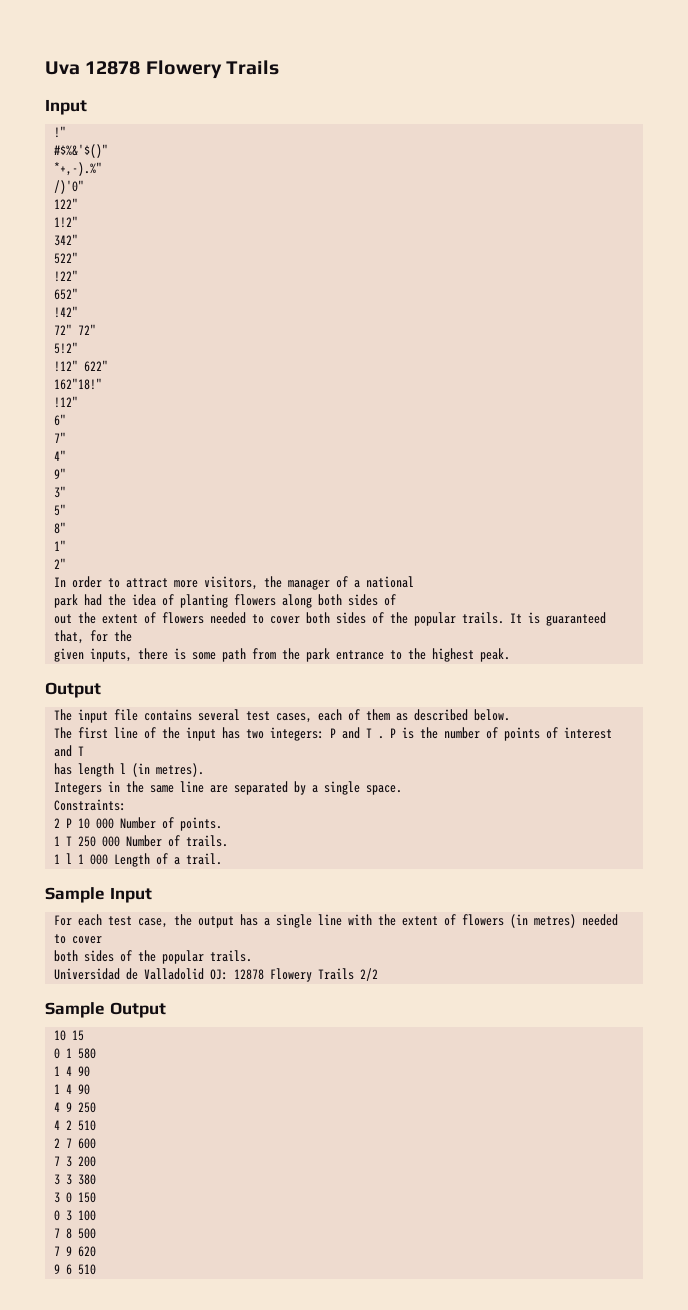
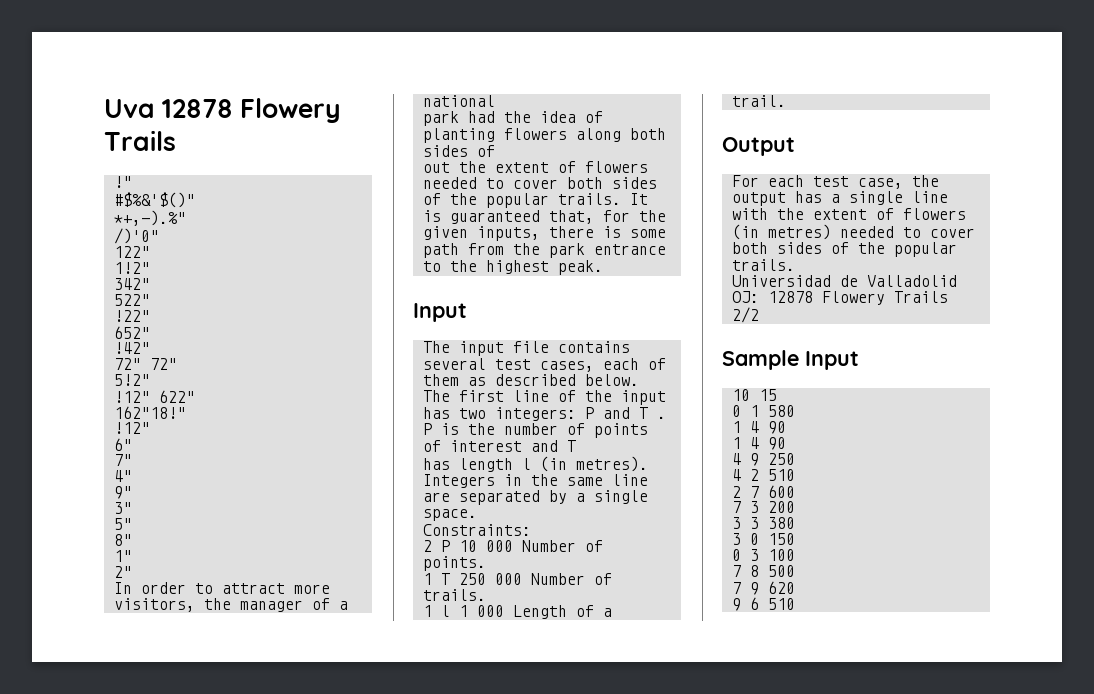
  Uva 12878 Flowery Trails
- Input
  given inputs, there is some path from the park entrance to the highest peak.
- Output
+ Input
- Sample Input
+ Output
- Sample Output
+ Sample Input

